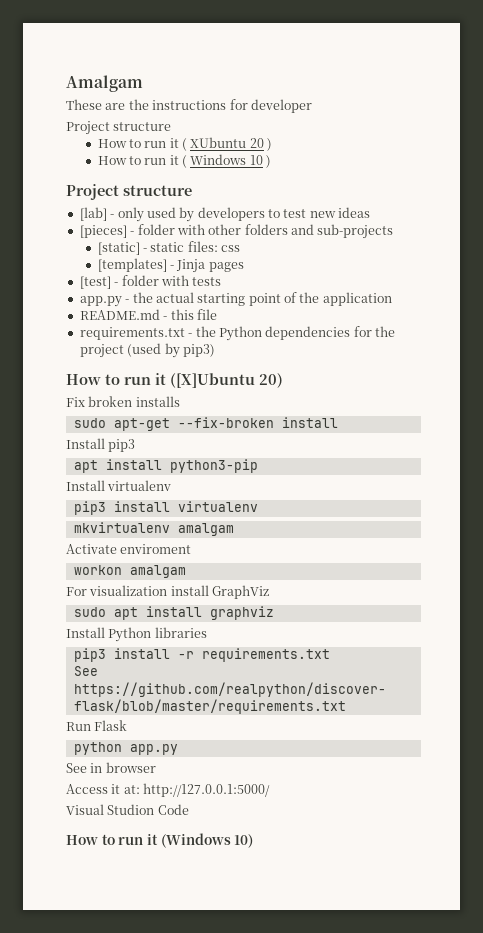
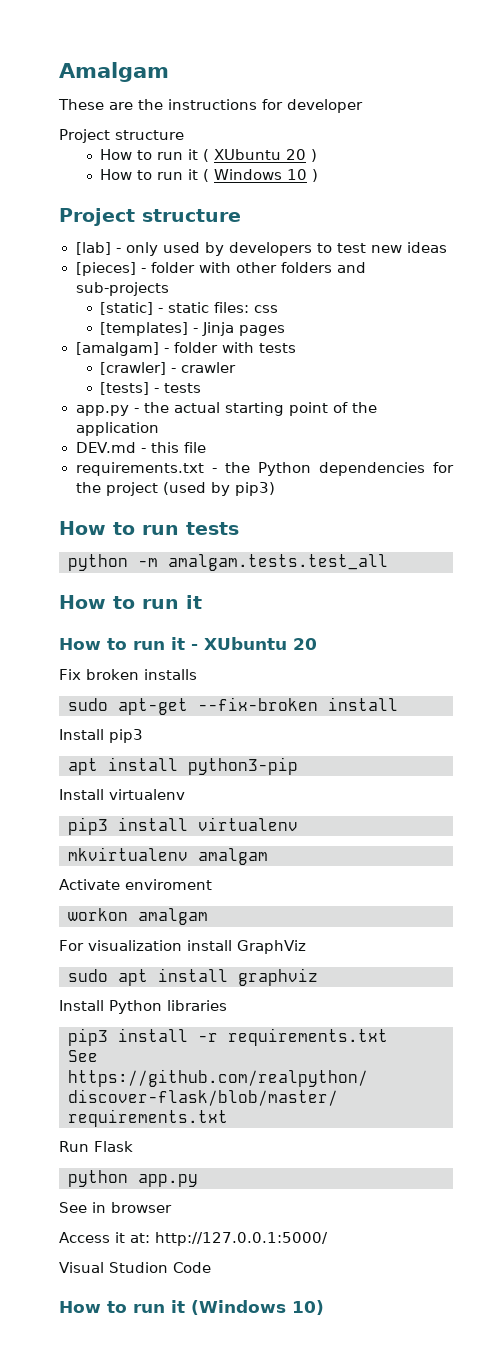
- [test] - folder with tests
+ [amalgam] - folder with tests
+ [crawler] - crawler
+ [tests] - tests
- README.md - this file
+ DEV.md - this file
- How to run it ([X]Ubuntu 20)
+ How to run tests
+ python -m amalgam.tests.test_all
+ How to run it
+ How to run it - XUbuntu 20

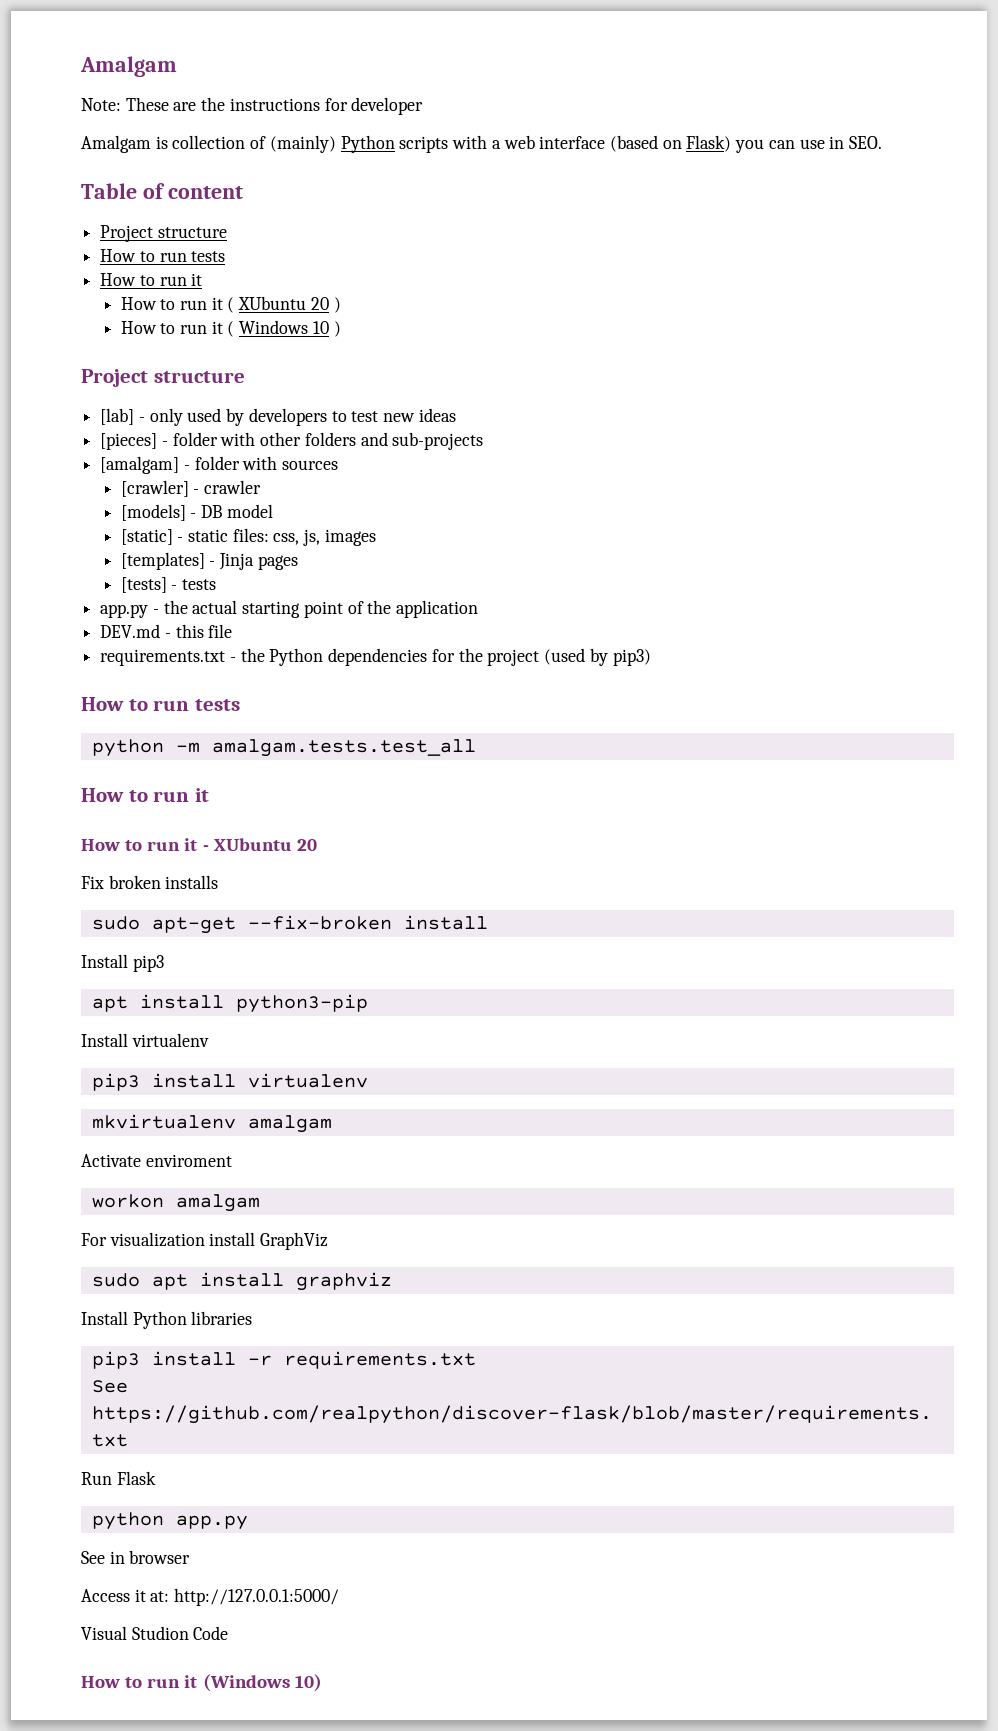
- These are the instructions for developer
+ Note: These are the instructions for developer
+ Amalgam is collection of (mainly) Python scripts with a web interface (based on Flask) you can use in SEO.
+ Table of content
  Project structure
+ How to run tests
+ How to run it
+ [amalgam] - folder with sources
+ [crawler] - crawler
+ [models] - DB model
- [static] - static files: css
+ [static] - static files: css, js, images
- [amalgam] - folder with tests
- [crawler] - crawler

